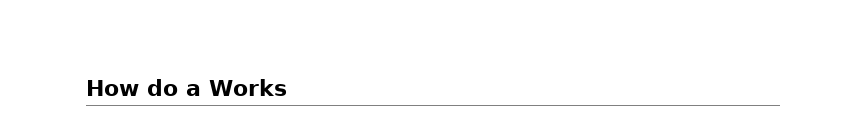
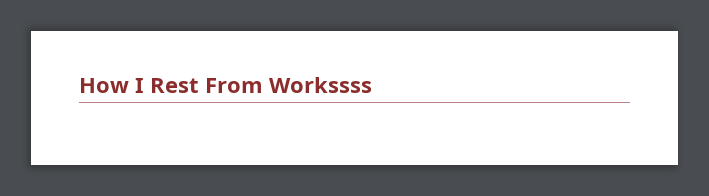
- How do a Works
+ How I Rest From Workssss

